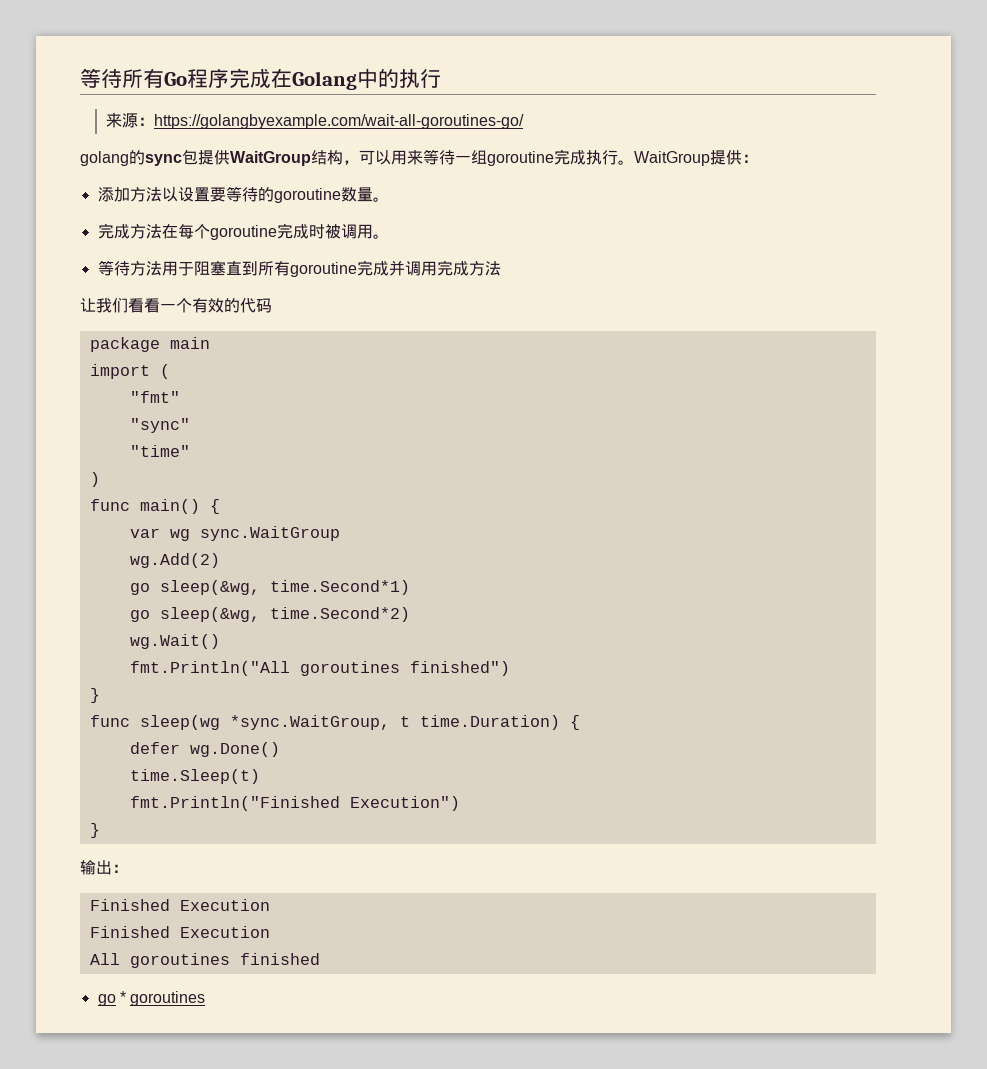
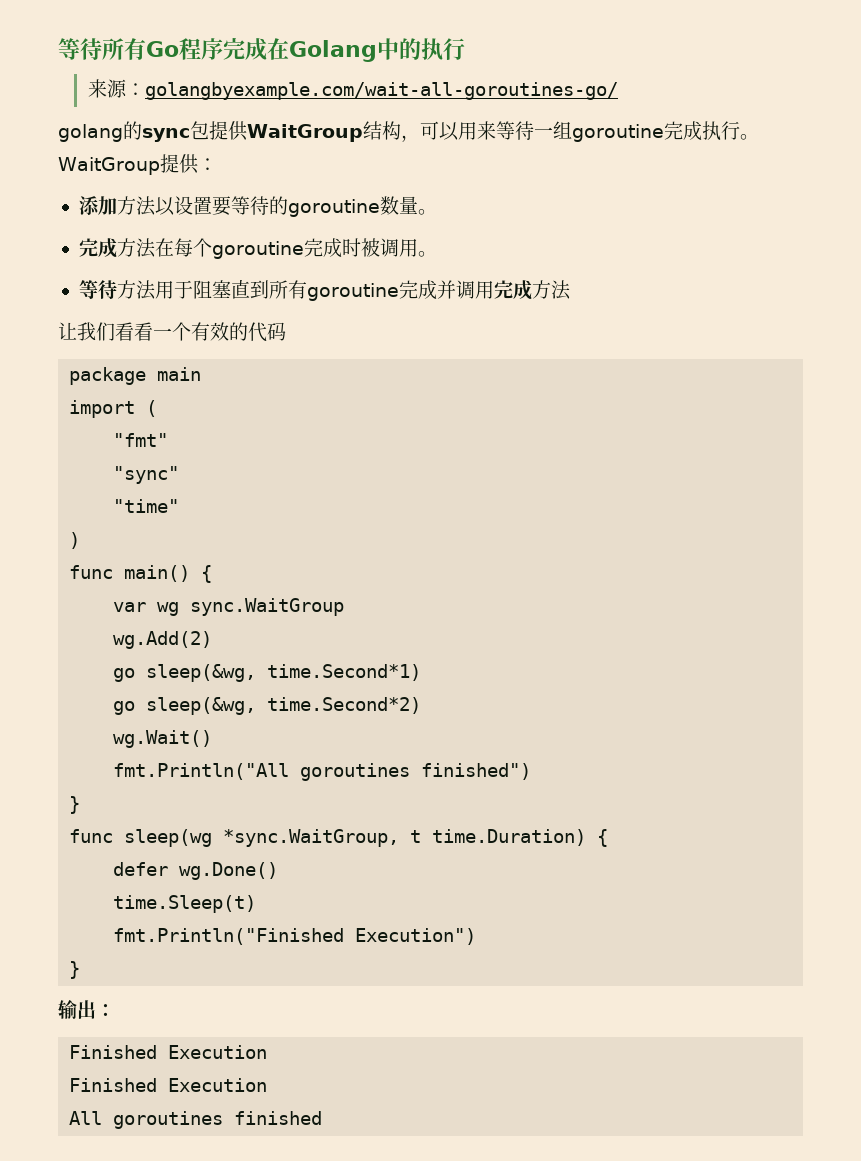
- 来源：https://golangbyexample.com/wait-all-goroutines-go/
+ 来源：golangbyexample.com/wait-all-goroutines-go/
- go * goroutines

